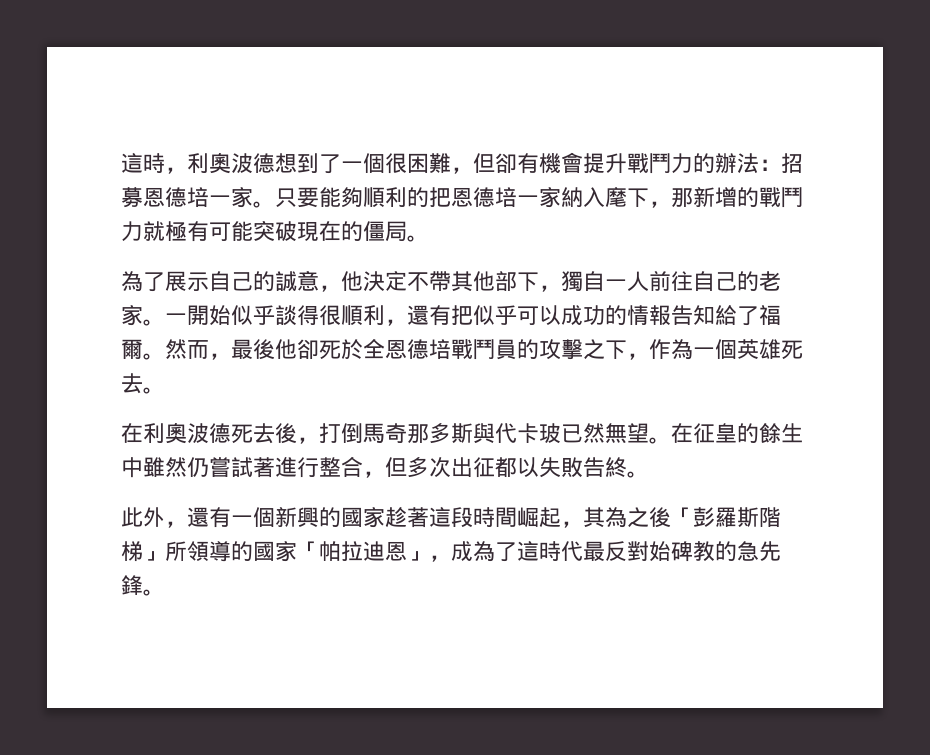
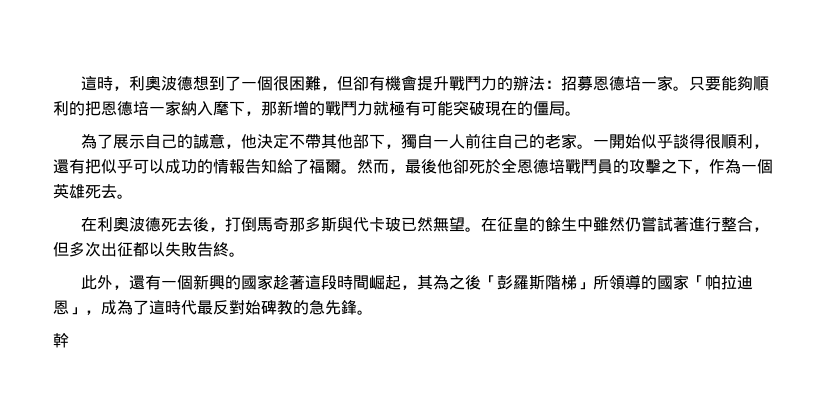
+ 幹

